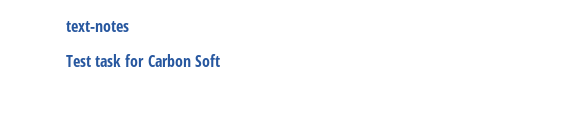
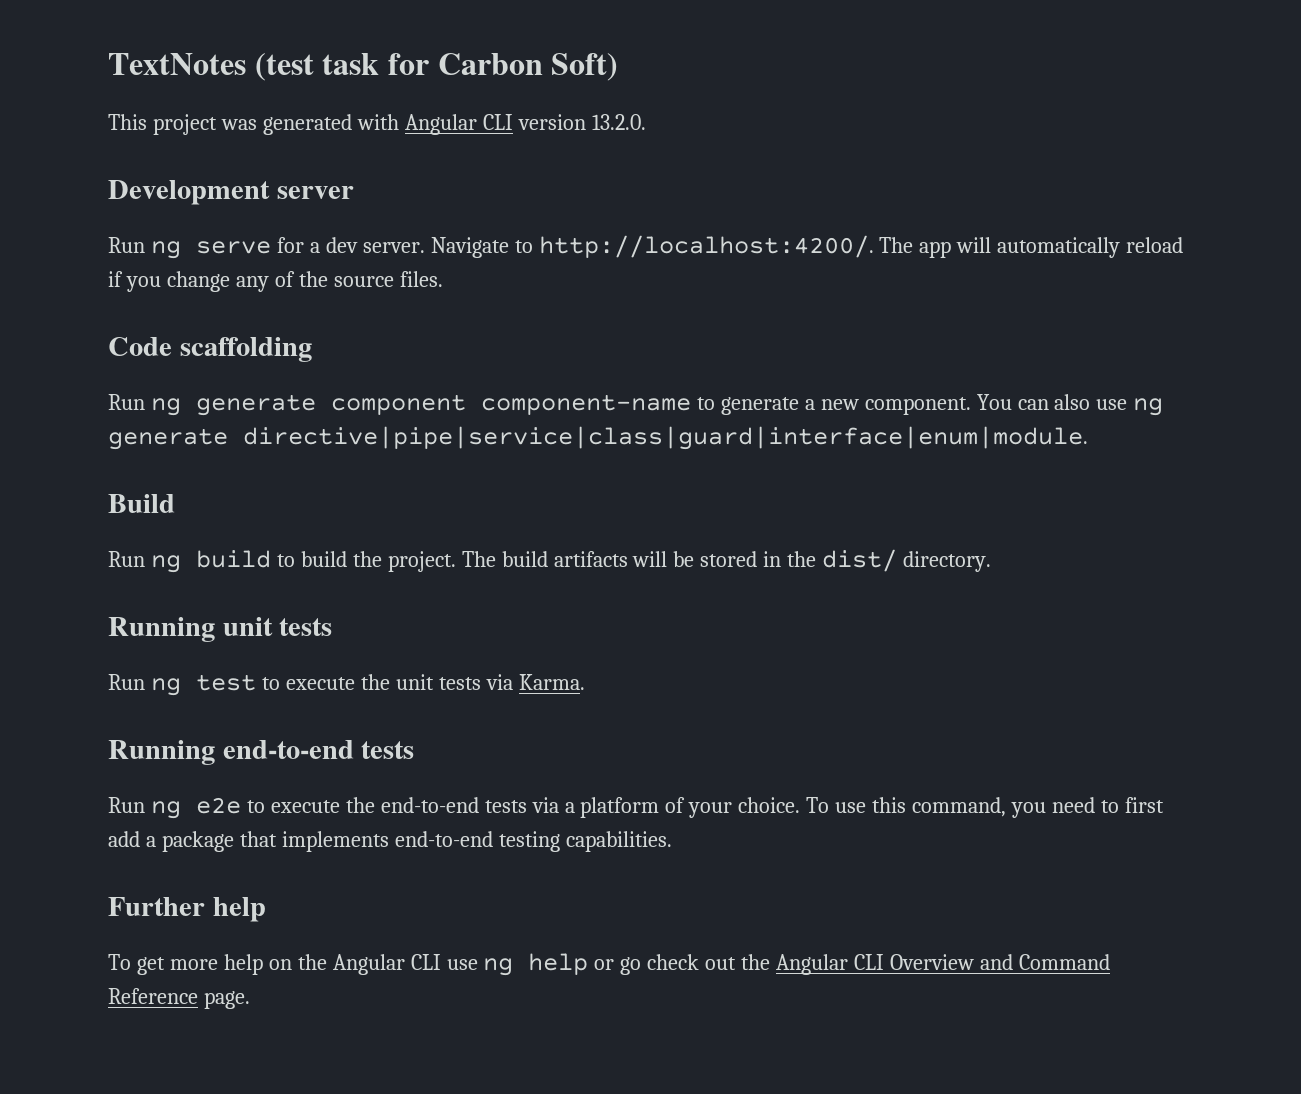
- text-notes
- Test task for Carbon Soft
+ TextNotes (test task for Carbon Soft)
+ This project was generated with Angular CLI version 13.2.0.
+ Development server
+ Run ng serve for a dev server. Navigate to http://localhost:4200/. The app will automatically reload if you change any of the source files.
+ Code scaffolding
+ Run ng generate component component-name to generate a new component. You can also use ng generate directive|pipe|service|class|guard|interface|enum|module.
+ Build
+ Run ng build to build the project. The build artifacts will be stored in the dist/ directory.
+ Running unit tests
+ Run ng test to execute the unit tests via Karma.
+ Running end-to-end tests
+ Run ng e2e to execute the end-to-end tests via a platform of your choice. To use this command, you need to first add a package that implements end-to-end testing capabilities.
+ Further help
+ To get more help on the Angular CLI use ng help or go check out the Angular CLI Overview and Command Reference page.

